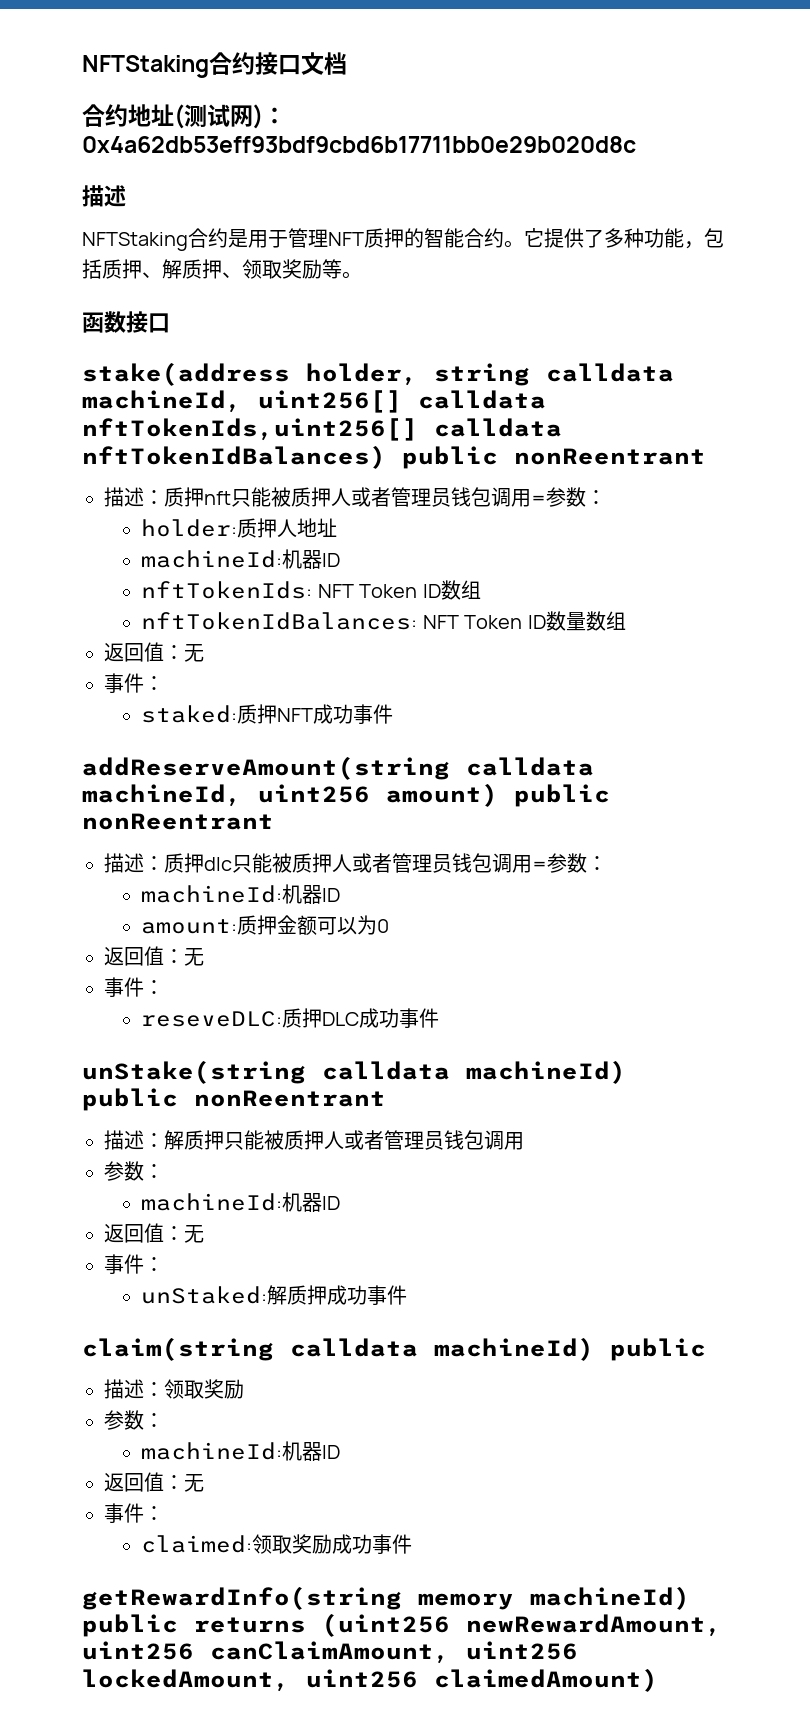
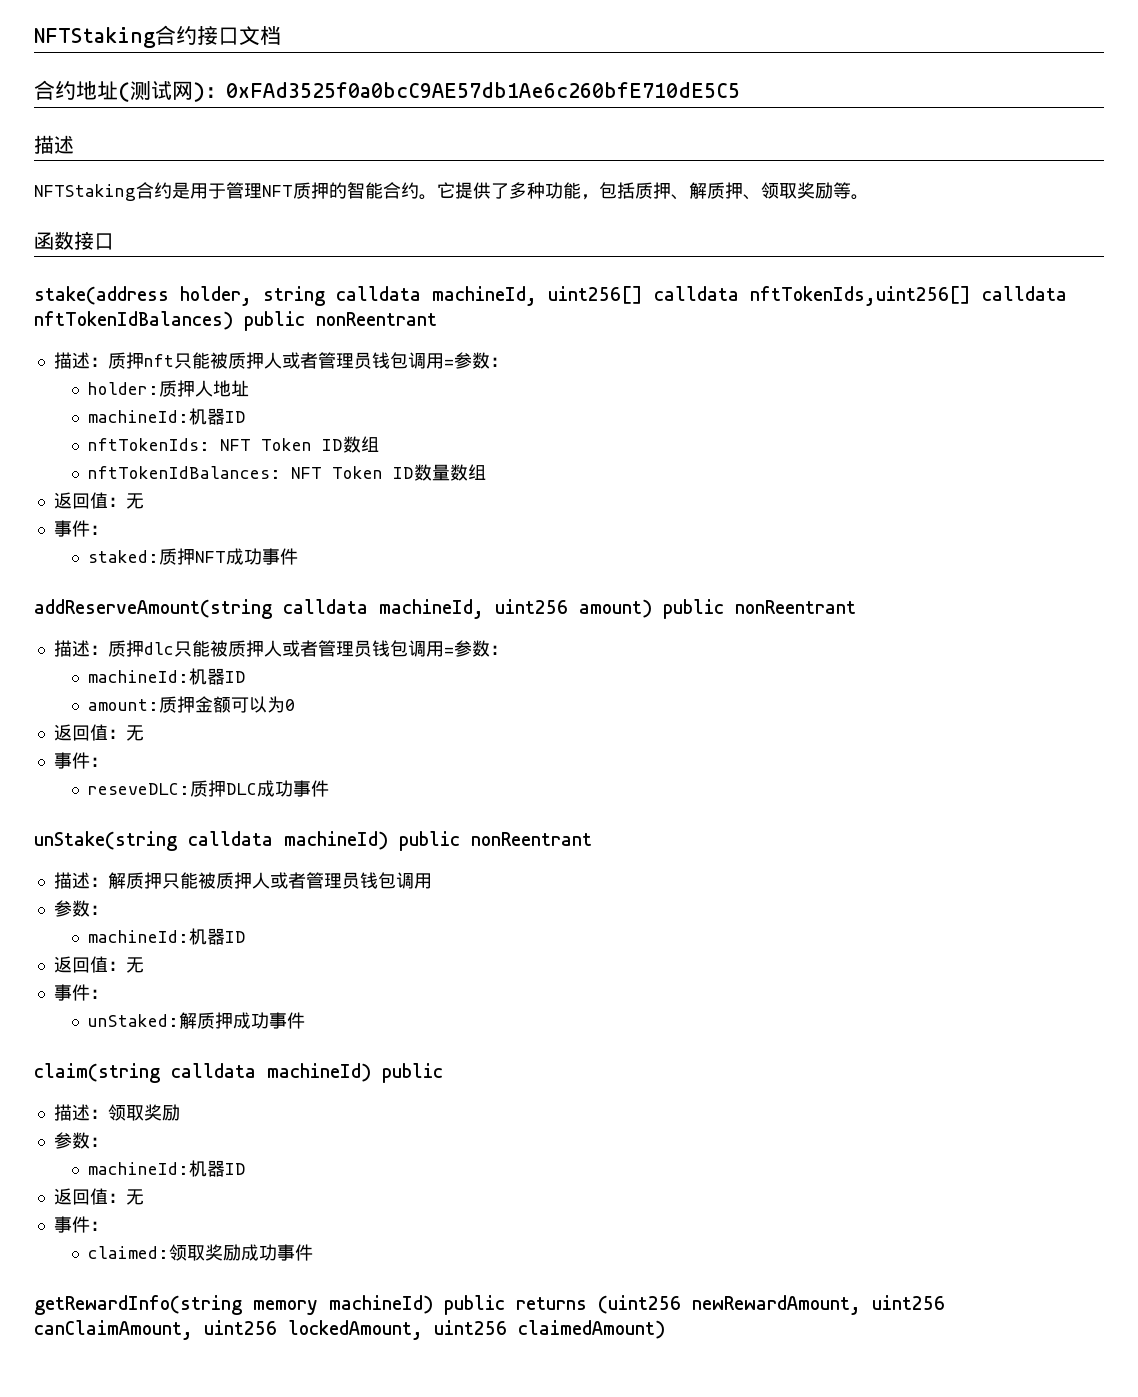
- 合约地址(测试网)：0x4a62db53eff93bdf9cbd6b17711bb0e29b020d8c
+ 合约地址(测试网)：0xFAd3525f0a0bcC9AE57db1Ae6c260bfE710dE5C5

